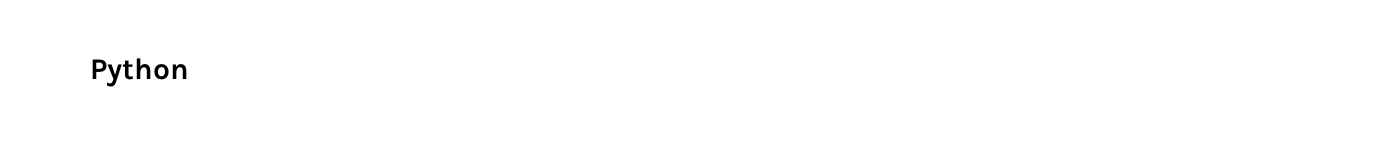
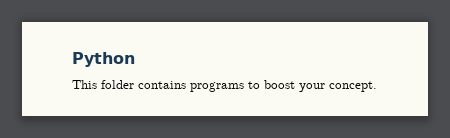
+ This folder contains programs to boost your concept.

